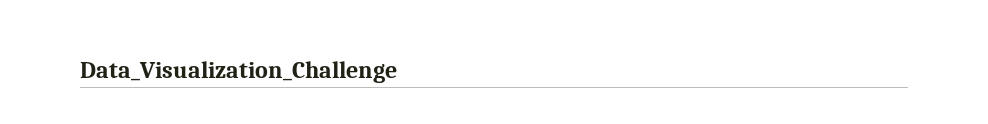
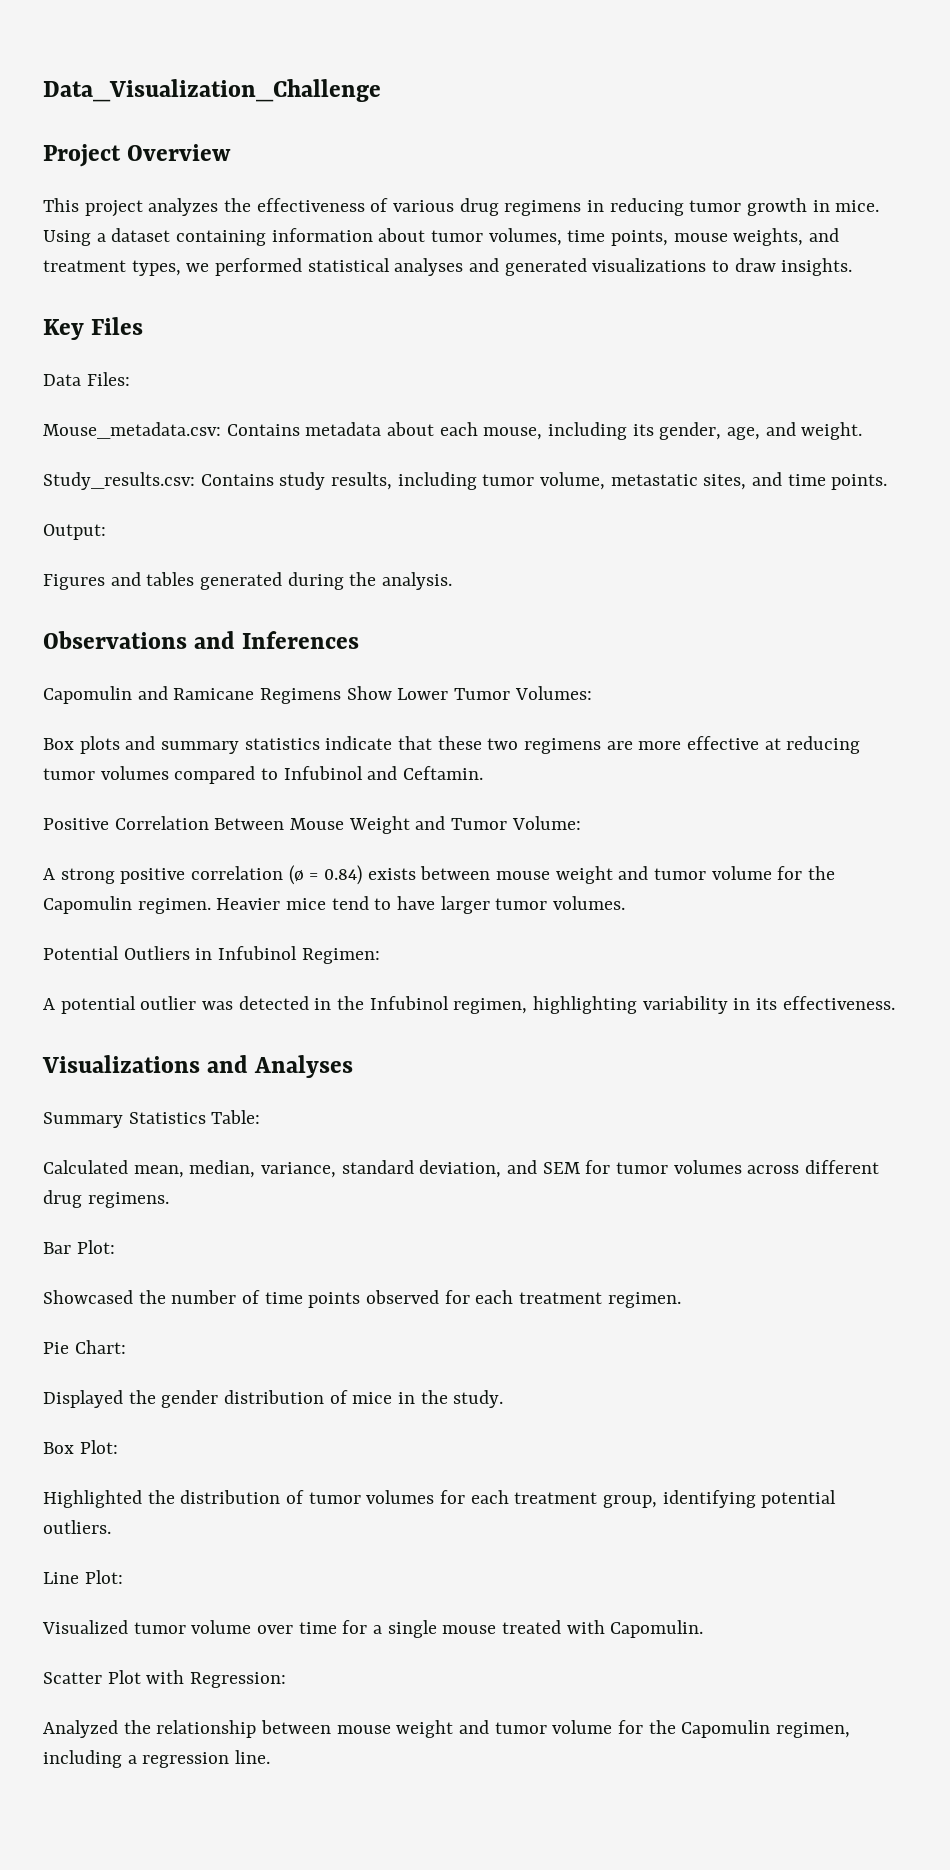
+ Project Overview
+ This project analyzes the effectiveness of various drug regimens in reducing tumor growth in mice. Using a dataset containing information about tumor volumes, time points, mouse weights, and treatment types, we performed statistical analyses and generated visualizations to draw insights.
+ Key Files
+ Data Files:
+ Mouse_metadata.csv: Contains metadata about each mouse, including its gender, age, and weight.
+ Study_results.csv: Contains study results, including tumor volume, metastatic sites, and time points.
+ Output:
+ Figures and tables generated during the analysis.
+ Observations and Inferences
+ Capomulin and Ramicane Regimens Show Lower Tumor Volumes:
+ Box plots and summary statistics indicate that these two regimens are more effective at reducing tumor volumes compared to Infubinol and Ceftamin.
+ Positive Correlation Between Mouse Weight and Tumor Volume:
+ A strong positive correlation (ø = 0.84) exists between mouse weight and tumor volume for the Capomulin regimen. Heavier mice tend to have larger tumor volumes.
+ Potential Outliers in Infubinol Regimen:
+ A potential outlier was detected in the Infubinol regimen, highlighting variability in its effectiveness.
+ Visualizations and Analyses
+ Summary Statistics Table:
+ Calculated mean, median, variance, standard deviation, and SEM for tumor volumes across different drug regimens.
+ Bar Plot:
+ Showcased the number of time points observed for each treatment regimen.
+ Pie Chart:
+ Displayed the gender distribution of mice in the study.
+ Box Plot:
+ Highlighted the distribution of tumor volumes for each treatment group, identifying potential outliers.
+ Line Plot:
+ Visualized tumor volume over time for a single mouse treated with Capomulin.
+ Scatter Plot with Regression:
+ Analyzed the relationship between mouse weight and tumor volume for the Capomulin regimen, including a regression line.

